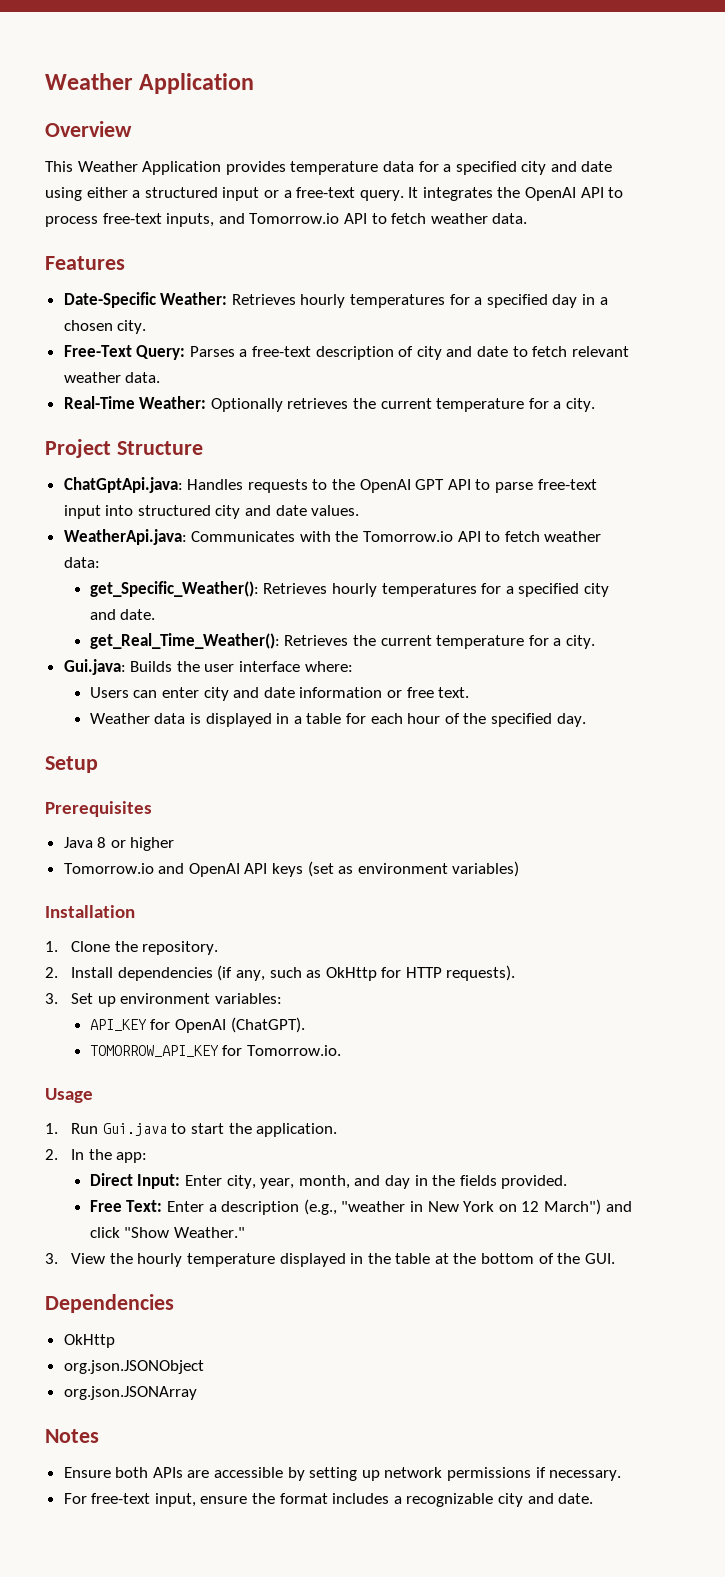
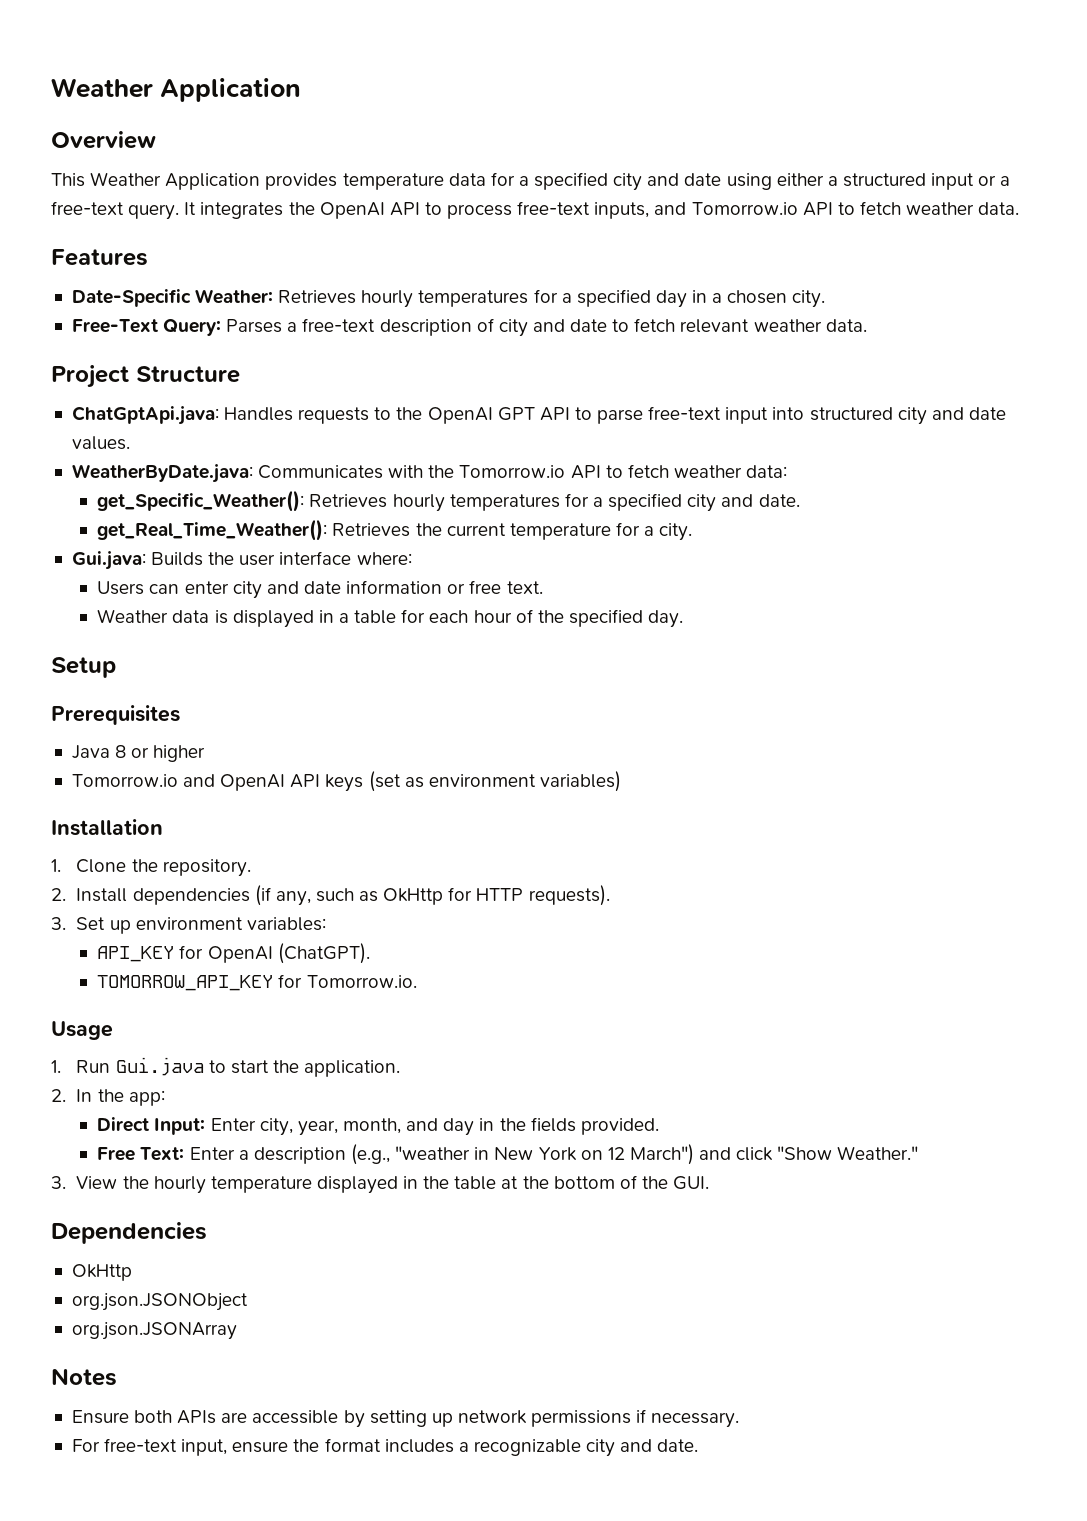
- Real-Time Weather: Optionally retrieves the current temperature for a city.
- WeatherApi.java: Communicates with the Tomorrow.io API to fetch weather data:
+ WeatherByDate.java: Communicates with the Tomorrow.io API to fetch weather data:

